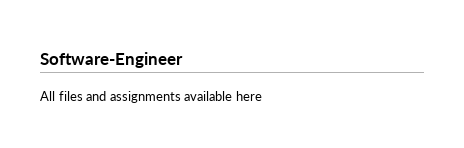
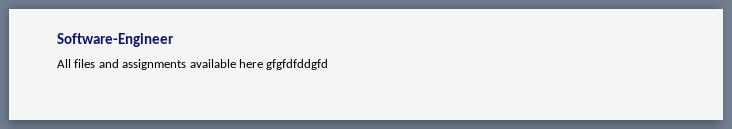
- All files and assignments available here
+ All files and assignments available here gfgfdfddgfd

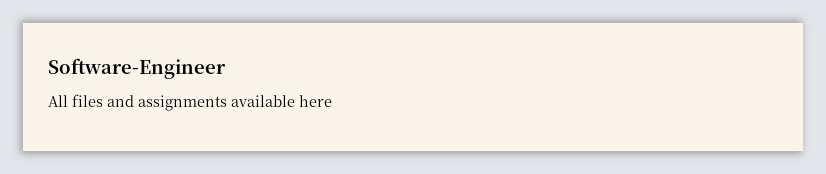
- All files and assignments available here gfgfdfddgfd
+ All files and assignments available here

